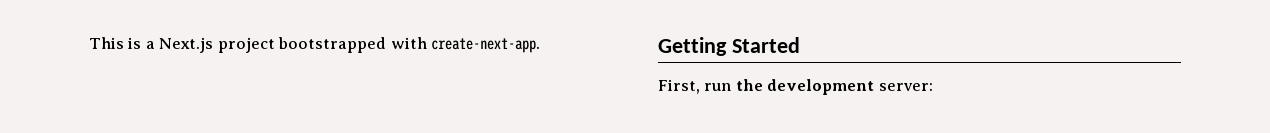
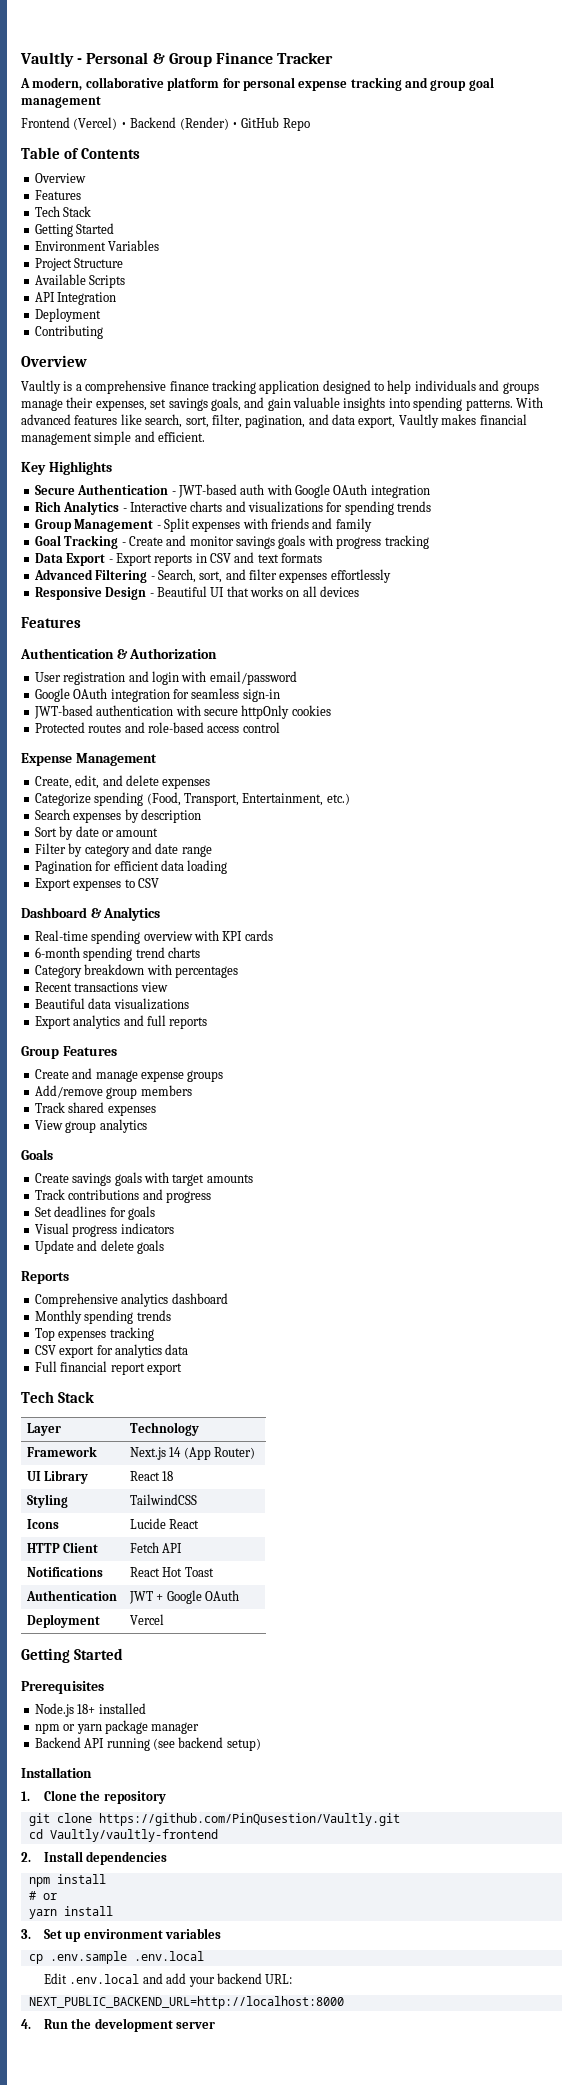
- This is a Next.js project bootstrapped with create-next-app.
+ Vaultly - Personal & Group Finance Tracker
+ A modern, collaborative platform for personal expense tracking and group goal management
+ Frontend (Vercel) • Backend (Render) • GitHub Repo
+ Table of Contents
+ Overview
+ Features
+ Tech Stack
  Getting Started
- First, run the development server:
+ Environment Variables
+ Project Structure
+ Available Scripts
+ API Integration
+ Deployment
+ Contributing
+ Overview
+ Vaultly is a comprehensive finance tracking application designed to help individuals and groups manage their expenses, set savings goals, and gain valuable insights into spending patterns. With advanced features like search, sort, filter, pagination, and data export, Vaultly makes financial management simple and efficient.
+ Key Highlights
+ Secure Authentication - JWT-based auth with Google OAuth integration
+ Rich Analytics - Interactive charts and visualizations for spending trends
+ Group Management - Split expenses with friends and family
+ Goal Tracking - Create and monitor savings goals with progress tracking
+ Data Export - Export reports in CSV and text formats
+ Advanced Filtering - Search, sort, and filter expenses effortlessly
+ Responsive Design - Beautiful UI that works on all devices
+ Features
+ Authentication & Authorization
+ User registration and login with email/password
+ Google OAuth integration for seamless sign-in
+ JWT-based authentication with secure httpOnly cookies
+ Protected routes and role-based access control
+ Expense Management
+ Create, edit, and delete expenses
+ Categorize spending (Food, Transport, Entertainment, etc.)
+ Search expenses by description
+ Sort by date or amount
+ Filter by category and date range
+ Pagination for efficient data loading
+ Export expenses to CSV
+ Dashboard & Analytics
+ Real-time spending overview with KPI cards
+ 6-month spending trend charts
+ Category breakdown with percentages
+ Recent transactions view
+ Beautiful data visualizations
+ Export analytics and full reports
+ Group Features
+ Create and manage expense groups
+ Add/remove group members
+ Track shared expenses
+ View group analytics
+ Goals
+ Create savings goals with target amounts
+ Track contributions and progress
+ Set deadlines for goals
+ Visual progress indicators
+ Update and delete goals
+ Reports
+ Comprehensive analytics dashboard
+ Monthly spending trends
+ Top expenses tracking
+ CSV export for analytics data
+ Full financial report export
+ Tech Stack
+ Layer | Technology
+ Framework | Next.js 14 (App Router)
+ UI Library | React 18
+ Styling | TailwindCSS
+ Icons | Lucide React
+ HTTP Client | Fetch API
+ Notifications | React Hot Toast
+ Authentication | JWT + Google OAuth
+ Deployment | Vercel
+ Getting Started
+ Prerequisites
+ Node.js 18+ installed
+ npm or yarn package manager
+ Backend API running (see backend setup)
+ Installation
+ 1. Clone the repository
+ git clone https://github.com/PinQusestion/Vaultly.git
+ cd Vaultly/vaultly-frontend
+ 2. Install dependencies
+ npm install
+ # or
+ yarn install
+ 3. Set up environment variables
+ cp .env.sample .env.local
+ Edit .env.local and add your backend URL:
+ NEXT_PUBLIC_BACKEND_URL=http://localhost:8000
+ 4. Run the development server

